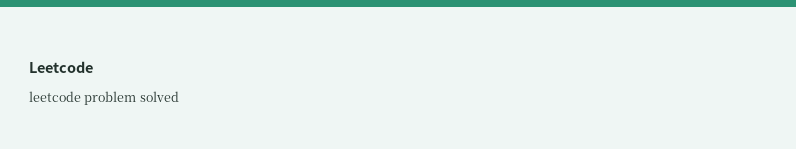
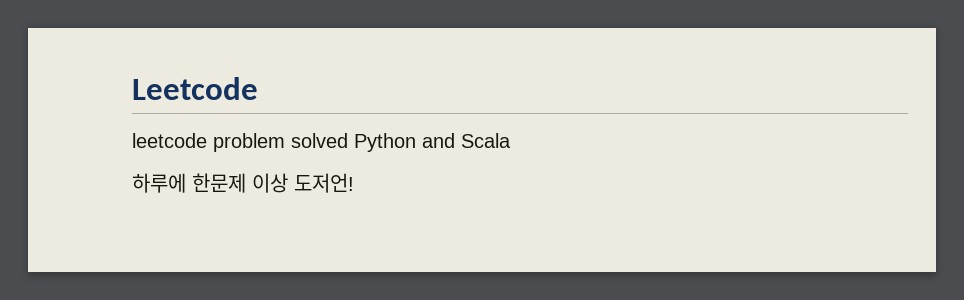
- leetcode problem solved
+ leetcode problem solved Python and Scala
+ 하루에 한문제 이상 도저언!

